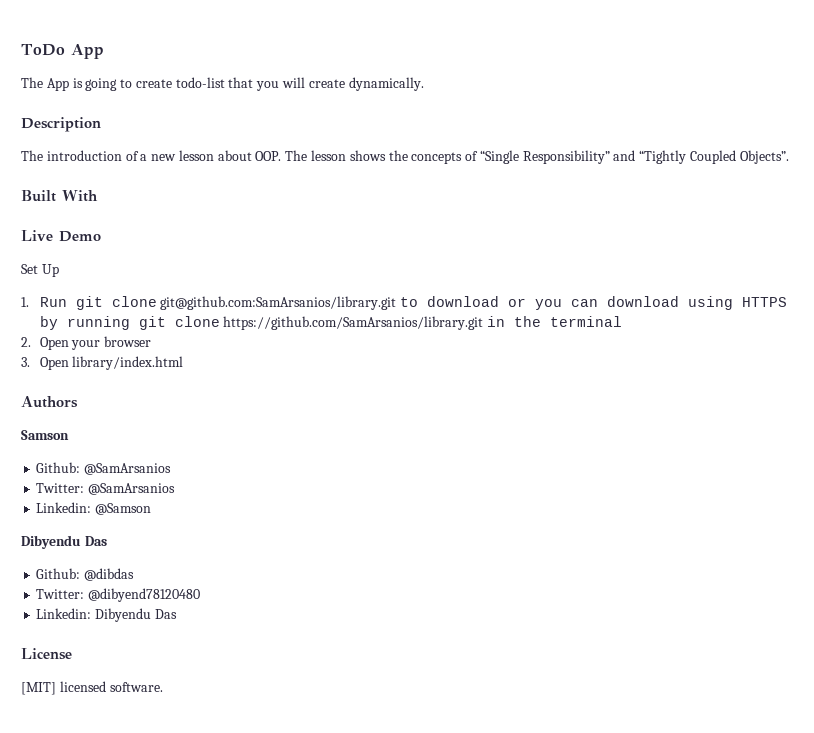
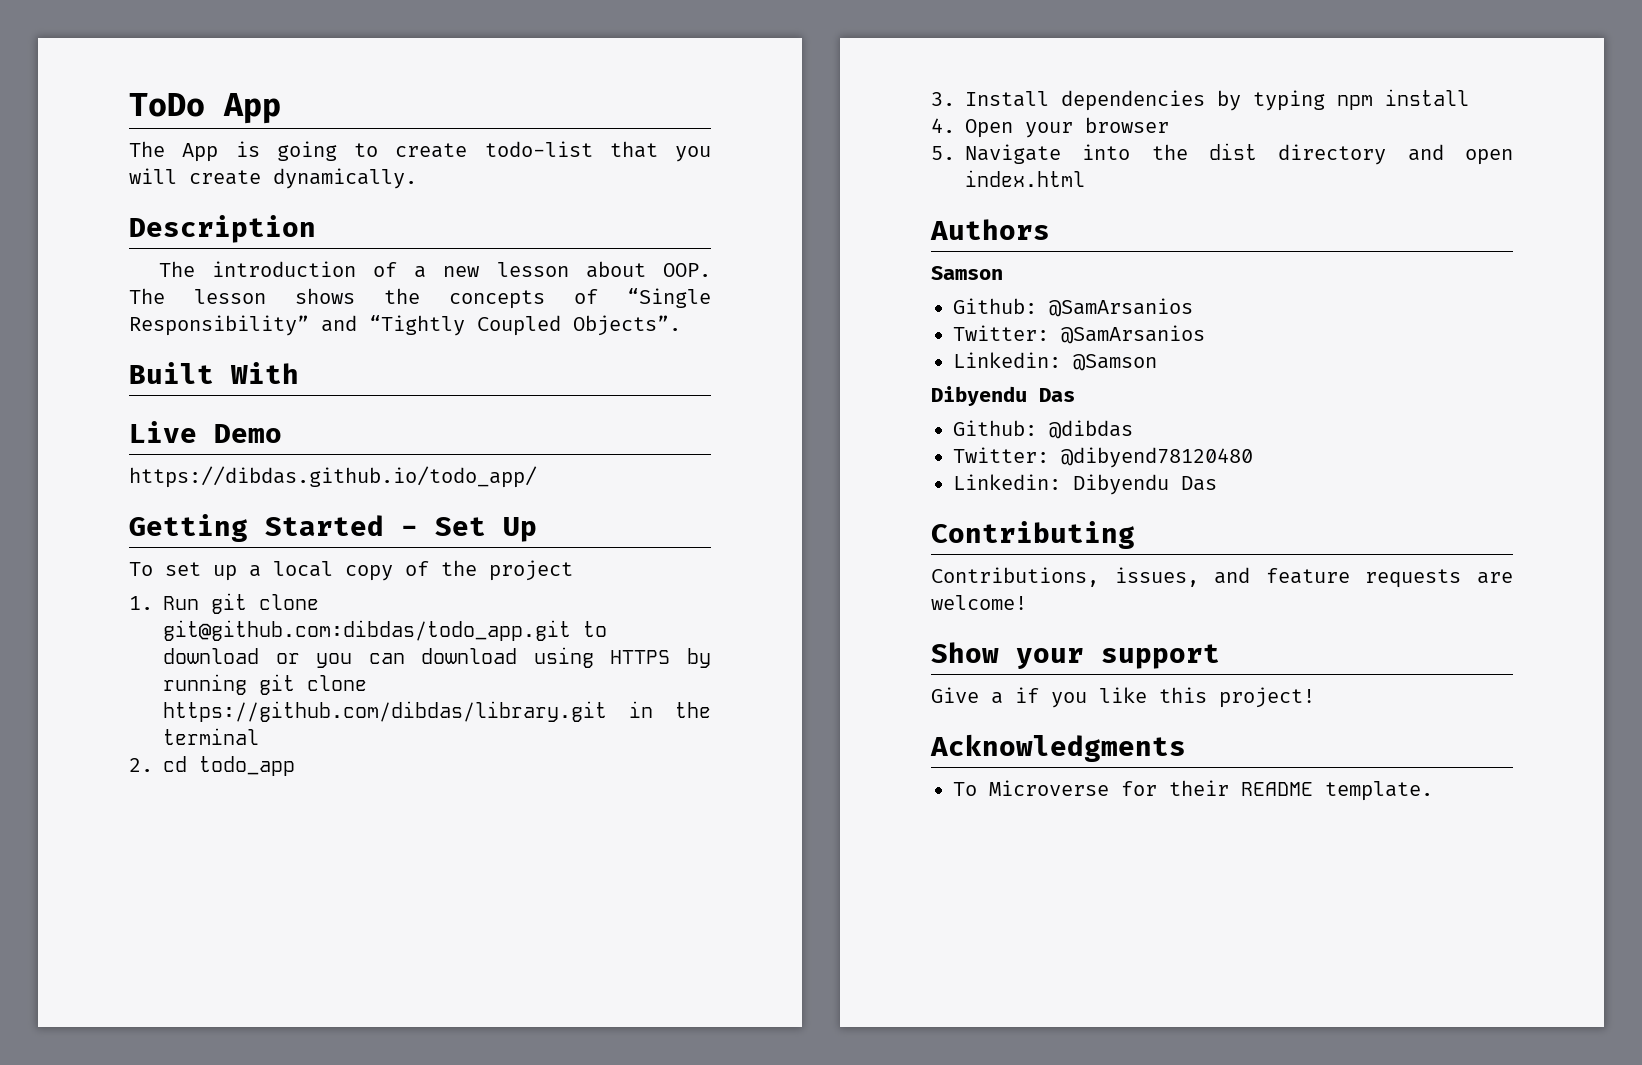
- Set Up
+ https://dibdas.github.io/todo_app/
+ Getting Started - Set Up
+ To set up a local copy of the project
- 1. Run git clone git@github.com:SamArsanios/library.git to download or you can download using HTTPS by running git clone https://github.com/SamArsanios/library.git in the terminal
+ 1. Run git clone git@github.com:dibdas/todo_app.git to download or you can download using HTTPS by running git clone https://github.com/dibdas/library.git in the terminal
- 2. Open your browser
- 3. Open library/index.html
+ 2. cd todo_app
+ 3. Install dependencies by typing npm install
+ 4. Open your browser
+ 5. Navigate into the dist directory and open index.html
- License
- [MIT] licensed software.
+ Contributing
+ Contributions, issues, and feature requests are welcome!
+ Show your support
+ Give a if you like this project!
+ Acknowledgments
+ To Microverse for their README template.

